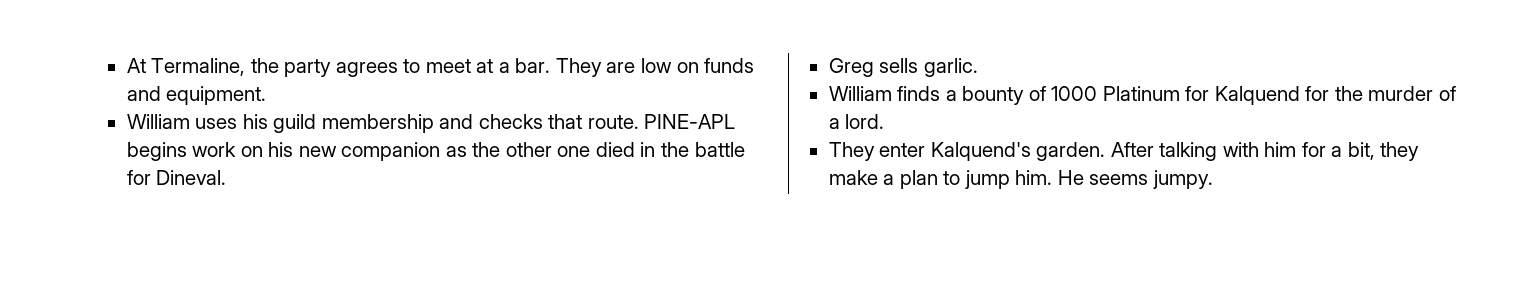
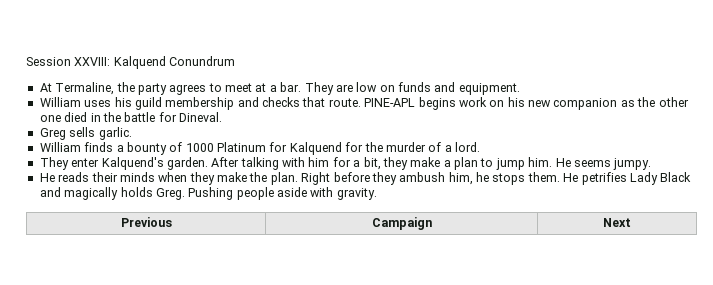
+ Session XXVIII: Kalquend Conundrum
+ He reads their minds when they make the plan. Right before they ambush him, he stops them. He petrifies Lady Black and magically holds Greg. Pushing people aside with gravity.
+ Previous | Campaign | Next

